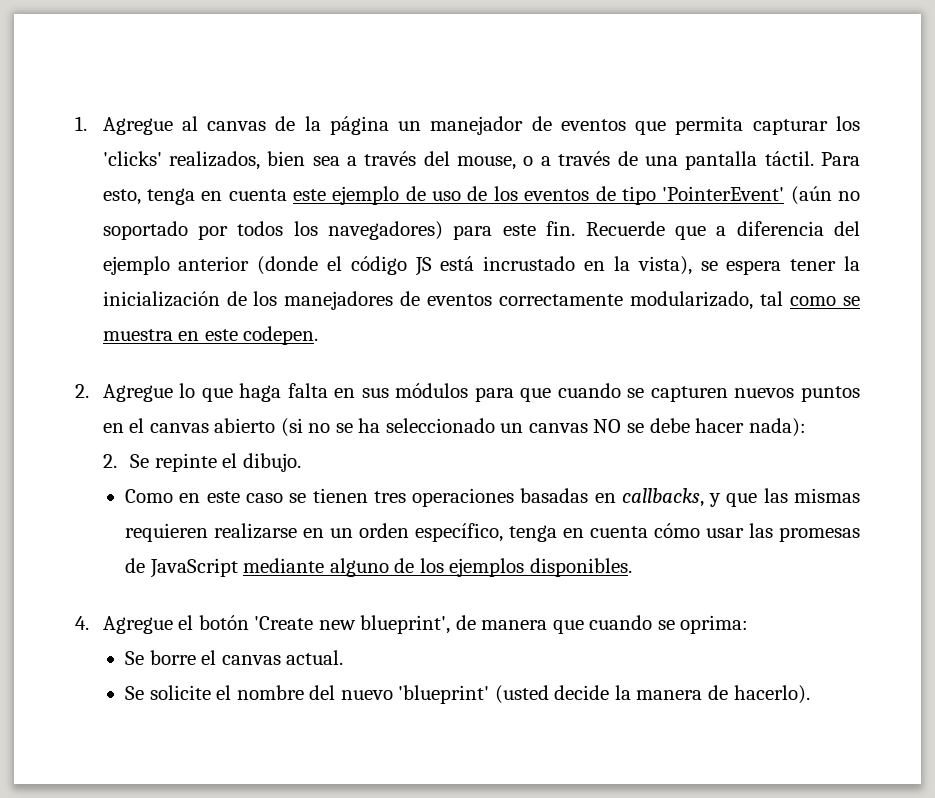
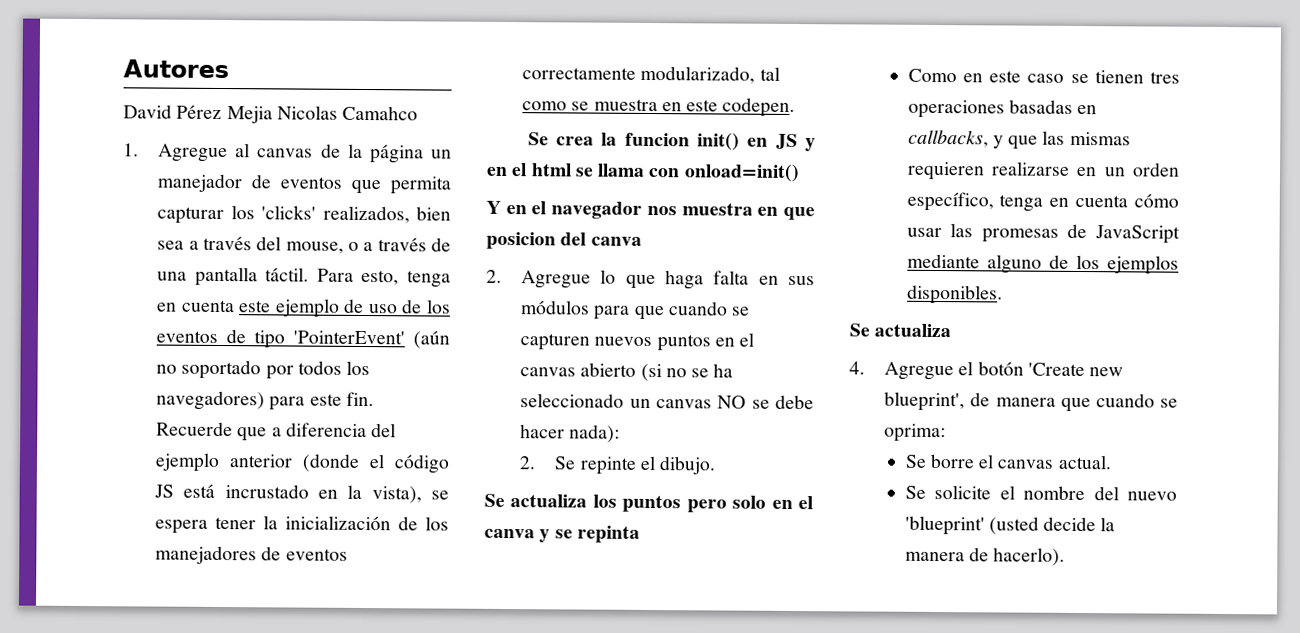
+ Autores
+ David Pérez Mejia Nicolas Camahco
+ Se crea la funcion init() en JS y en el html se llama con onload=init()
+ Y en el navegador nos muestra en que posicion del canva
+ Se actualiza los puntos pero solo en el canva y se repinta
  Como en este caso se tienen tres operaciones basadas en callbacks, y que las mismas requieren realizarse en un orden específico, tenga en cuenta cómo usar las promesas de JavaScript mediante alguno de los ejemplos disponibles.
+ Se actualiza

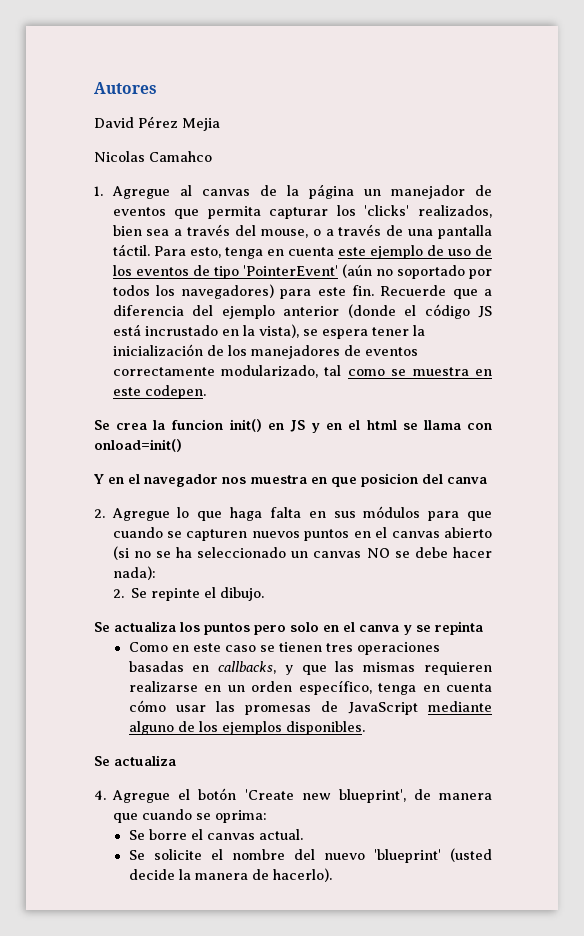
- David Pérez Mejia Nicolas Camahco
+ David Pérez Mejia
+ Nicolas Camahco

